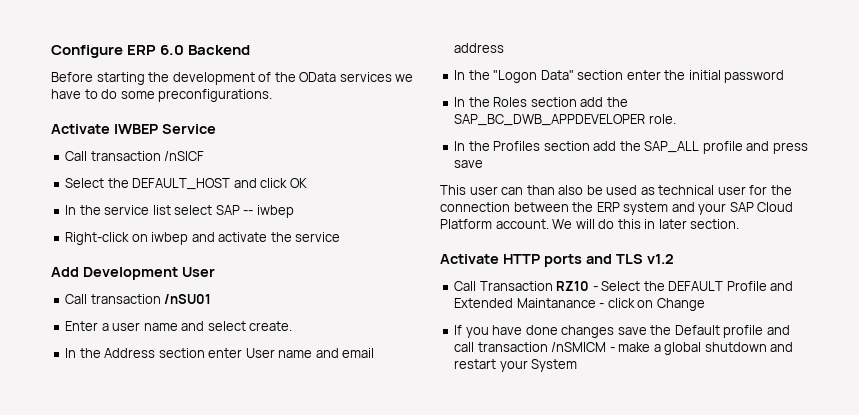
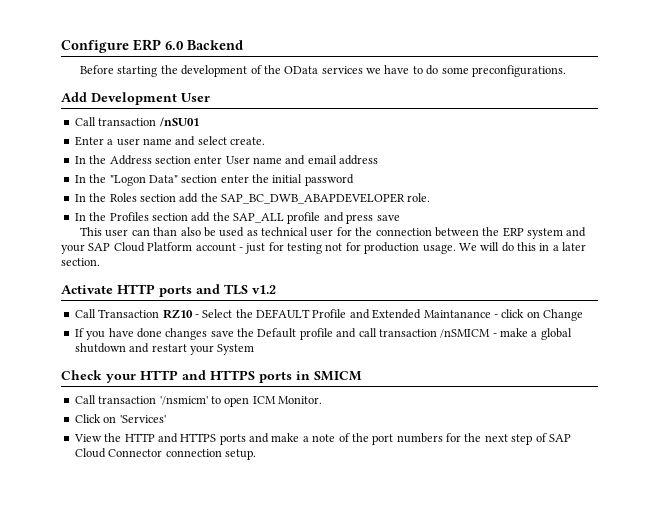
- Activate IWBEP Service
- Call transaction /nSICF
- Select the DEFAULT_HOST and click OK
- In the service list select SAP -- iwbep
- Right-click on iwbep and activate the service
- In the Roles section add the SAP_BC_DWB_APPDEVELOPER role.
+ In the Roles section add the SAP_BC_DWB_ABAPDEVELOPER role.
- This user can than also be used as technical user for the connection between the ERP system and your SAP Cloud Platform account.
+ This user can than also be used as technical user for the connection between the ERP system and your SAP Cloud Platform account - just for testing not for production usage.
- We will do this in later section.
+ We will do this in a later section.
+ Check your HTTP and HTTPS ports in SMICM
+ Call transaction '/nsmicm' to open ICM Monitor.
+ Click on 'Services'
+ View the HTTP and HTTPS ports and make a note of the port numbers for the next step of SAP Cloud Connector connection setup.

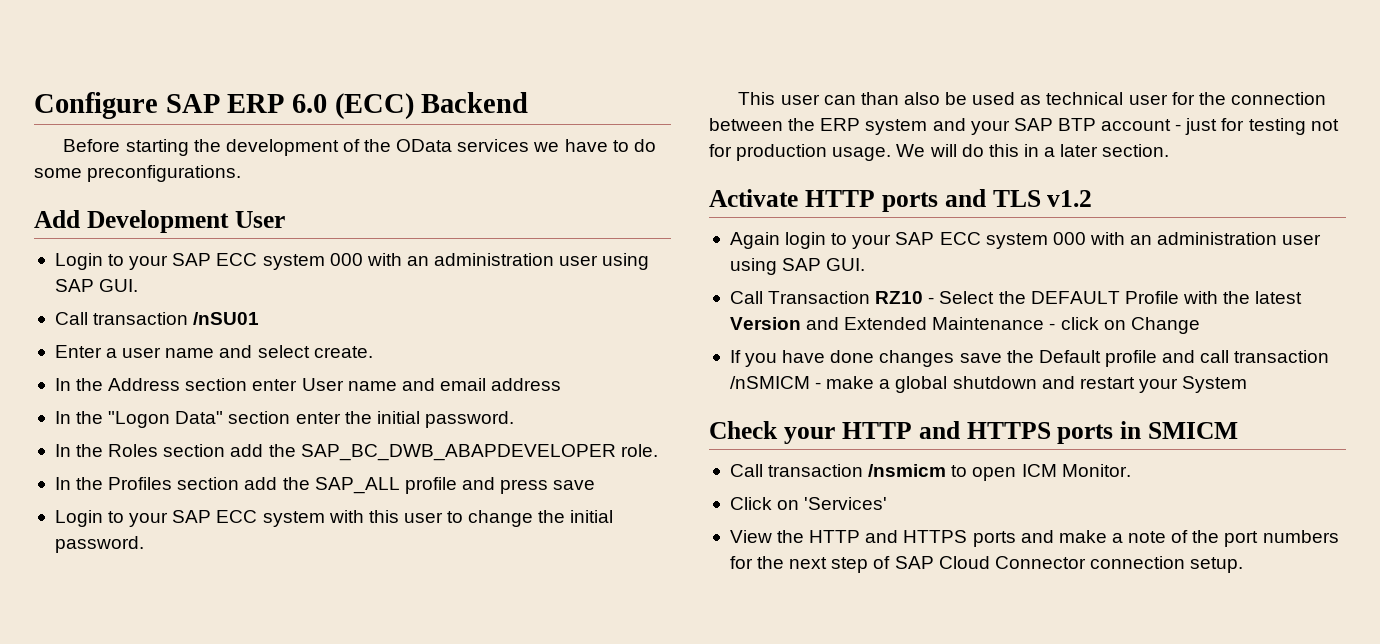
- Configure ERP 6.0 Backend
+ Configure SAP ERP 6.0 (ECC) Backend
+ Login to your SAP ECC system 000 with an administration user using SAP GUI.
- In the "Logon Data" section enter the initial password
+ In the "Logon Data" section enter the initial password.
+ Login to your SAP ECC system with this user to change the initial password.
- This user can than also be used as technical user for the connection between the ERP system and your SAP Cloud Platform account - just for testing not for production usage.
+ This user can than also be used as technical user for the connection between the ERP system and your SAP BTP account - just for testing not for production usage.
+ Again login to your SAP ECC system 000 with an administration user using SAP GUI.
- Call Transaction RZ10 - Select the DEFAULT Profile and Extended Maintanance - click on Change
+ Call Transaction RZ10 - Select the DEFAULT Profile with the latest Version and Extended Maintenance - click on Change
- Call transaction '/nsmicm' to open ICM Monitor.
+ Call transaction /nsmicm to open ICM Monitor.

